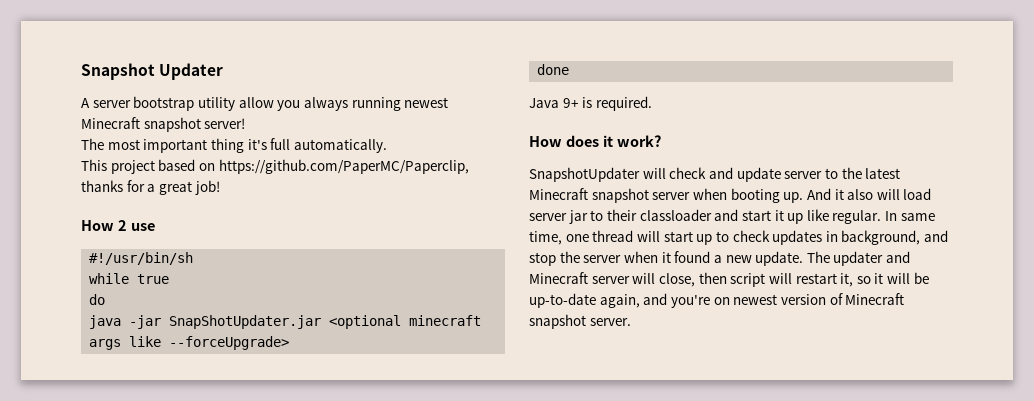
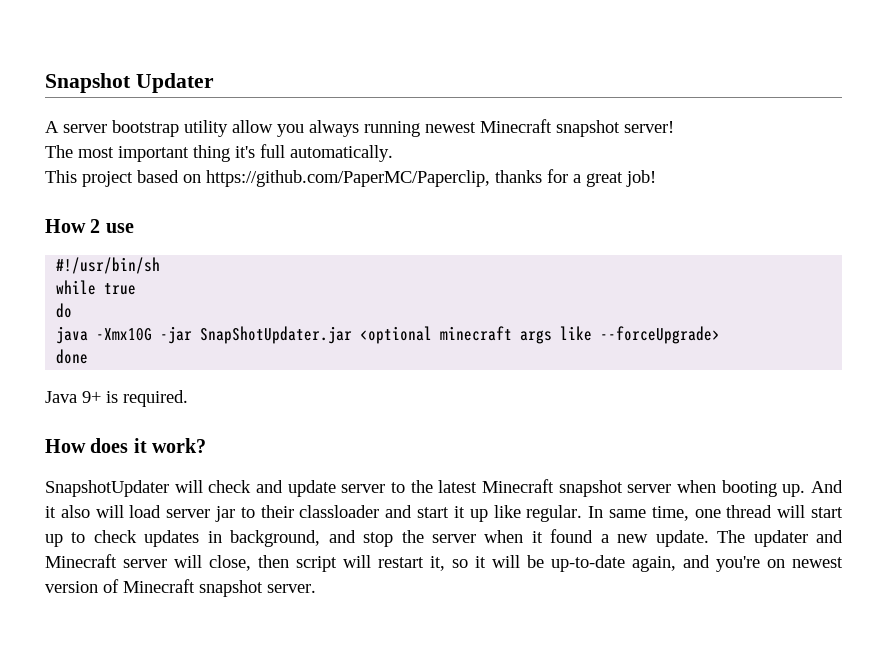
- java -jar SnapShotUpdater.jar <optional minecraft args like --forceUpgrade>
+ java -Xmx10G -jar SnapShotUpdater.jar <optional minecraft args like --forceUpgrade>

